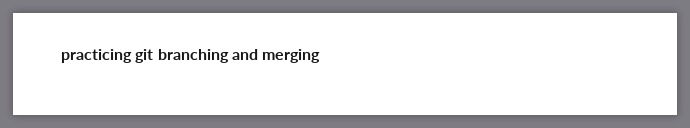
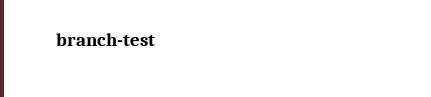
- practicing git branching and merging
+ branch-test

